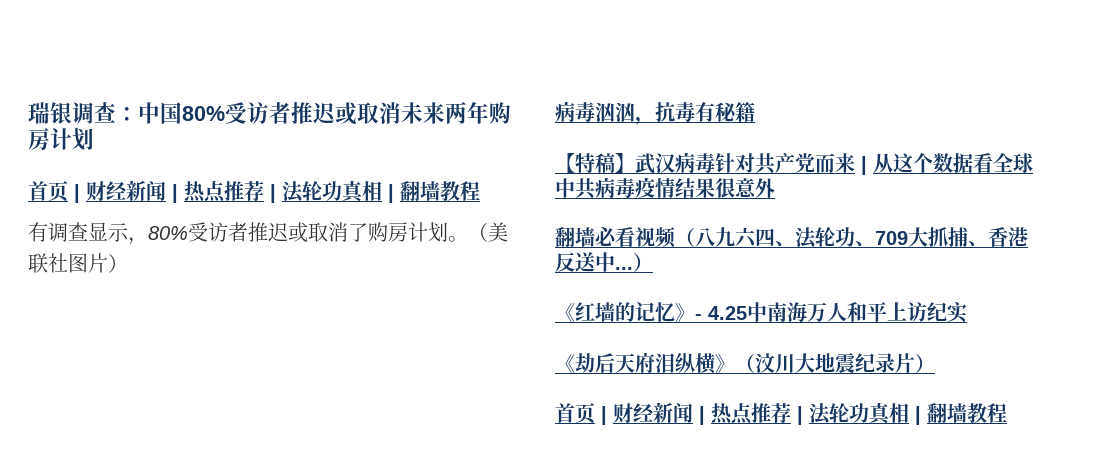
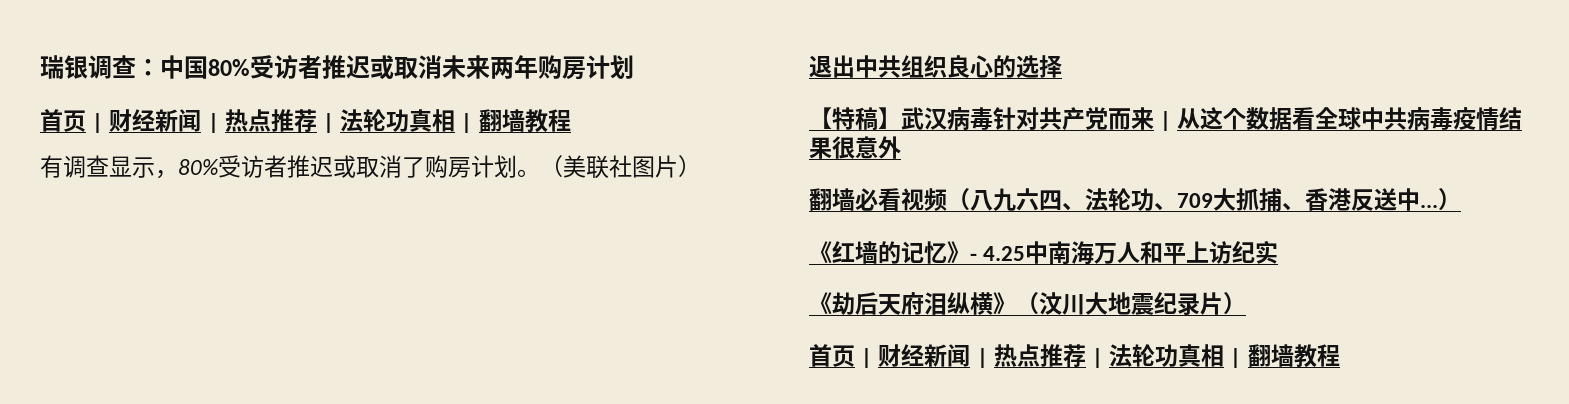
- 病毒汹汹，抗毒有秘籍
+ 退出中共组织良心的选择

